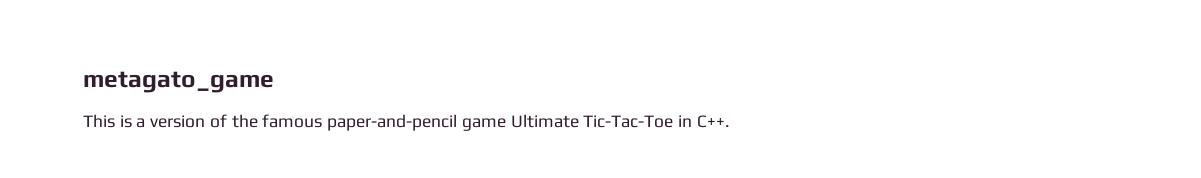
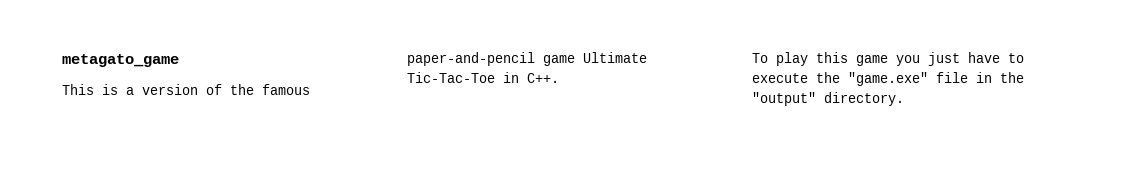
+ To play this game you just have to execute the "game.exe" file in the "output" directory.

